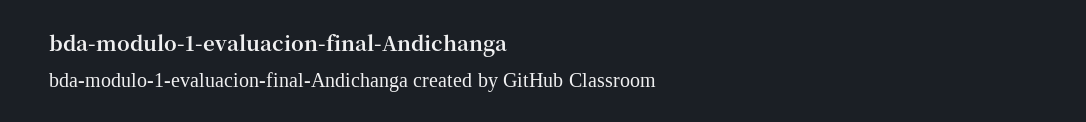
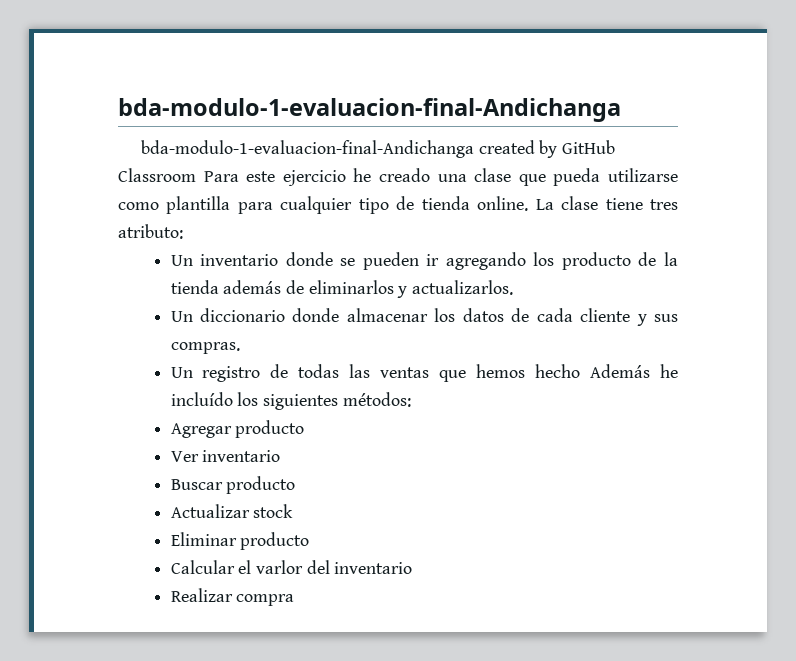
- bda-modulo-1-evaluacion-final-Andichanga created by GitHub Classroom
+ bda-modulo-1-evaluacion-final-Andichanga created by GitHub Classroom Para este ejercicio he creado una clase que pueda utilizarse como plantilla para cualquier tipo de tienda online. La clase tiene tres atributo:
+ Un inventario donde se pueden ir agregando los producto de la tienda además de eliminarlos y actualizarlos.
+ Un diccionario donde almacenar los datos de cada cliente y sus compras.
+ Un registro de todas las ventas que hemos hecho Además he incluído los siguientes métodos:
+ Agregar producto
+ Ver inventario
+ Buscar producto
+ Actualizar stock
+ Eliminar producto
+ Calcular el varlor del inventario
+ Realizar compra

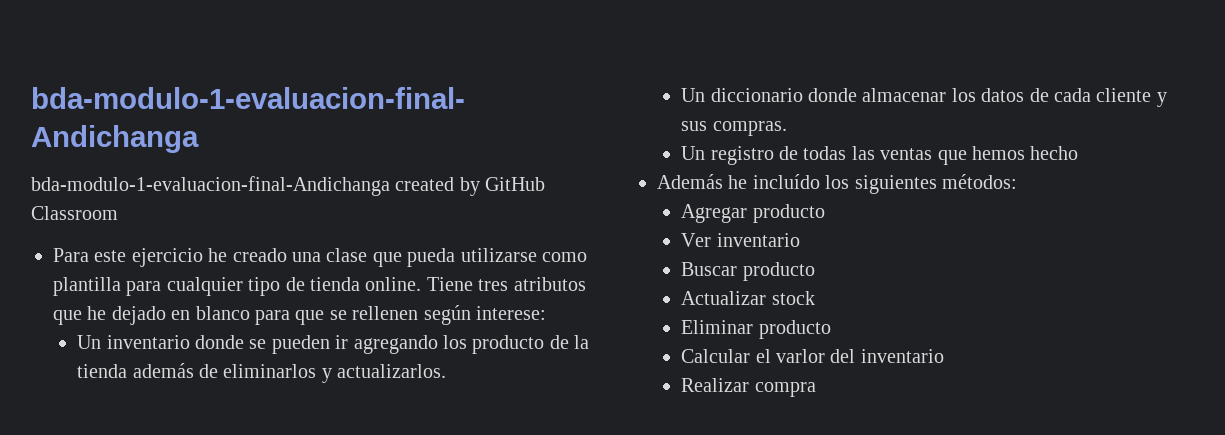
- bda-modulo-1-evaluacion-final-Andichanga created by GitHub Classroom Para este ejercicio he creado una clase que pueda utilizarse como plantilla para cualquier tipo de tienda online.
+ bda-modulo-1-evaluacion-final-Andichanga created by GitHub Classroom
+ Para este ejercicio he creado una clase que pueda utilizarse como plantilla para cualquier tipo de tienda online.
- La clase tiene tres atributo:
+ Tiene tres atributos que he dejado en blanco para que se rellenen según interese:
- Un registro de todas las ventas que hemos hecho Además he incluído los siguientes métodos:
+ Un registro de todas las ventas que hemos hecho
+ Además he incluído los siguientes métodos:

